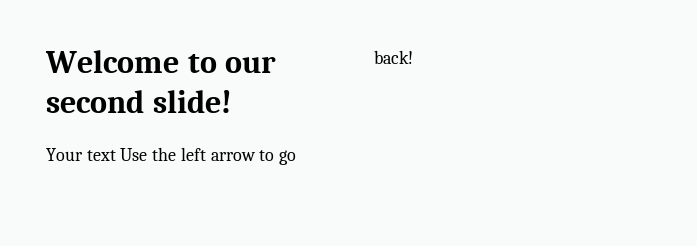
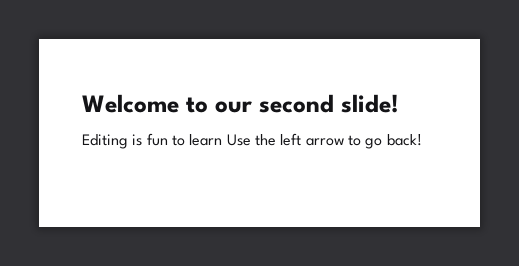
- Your text Use the left arrow to go back!
+ Editing is fun to learn Use the left arrow to go back!

